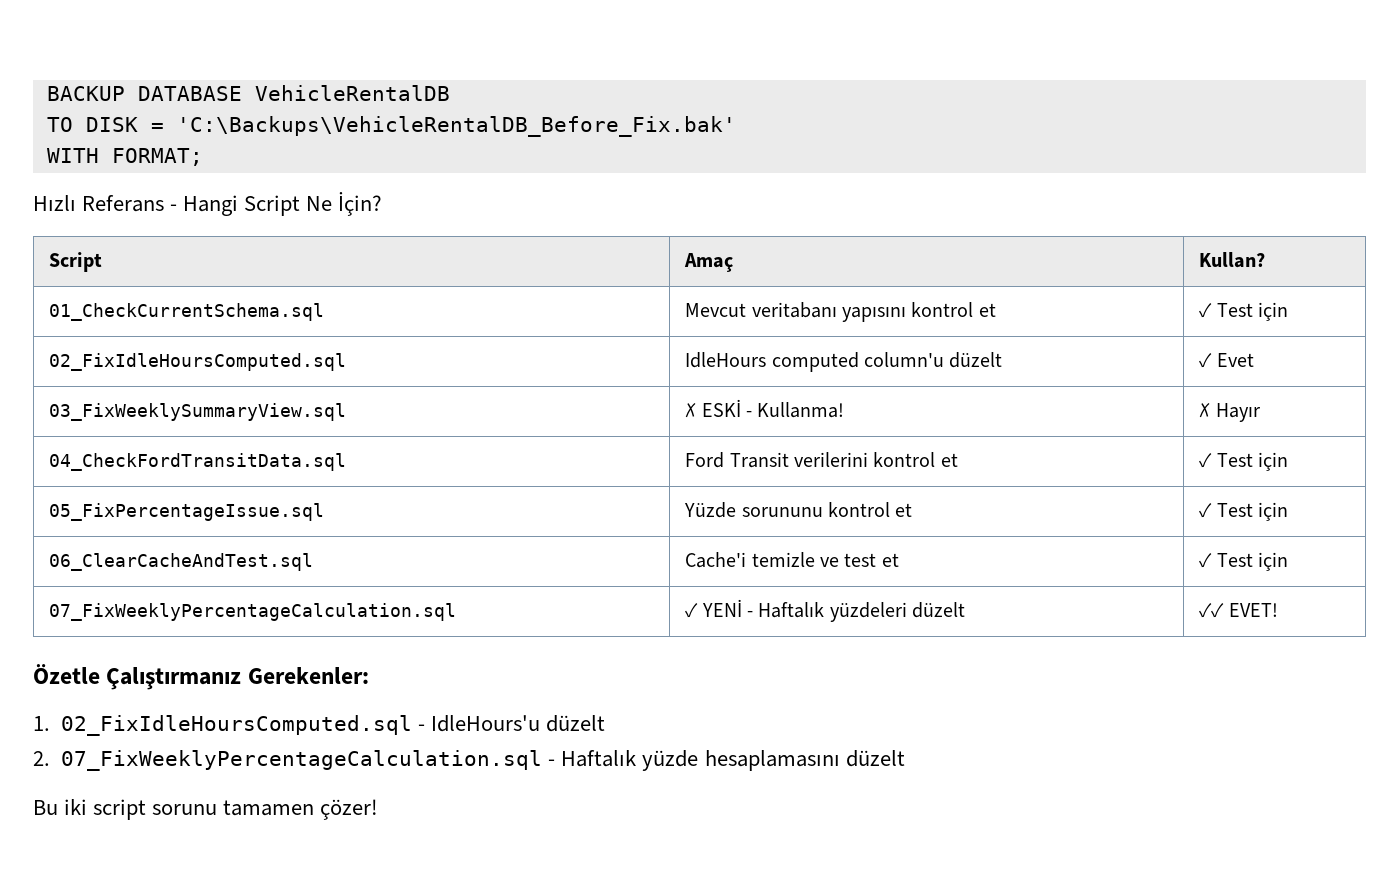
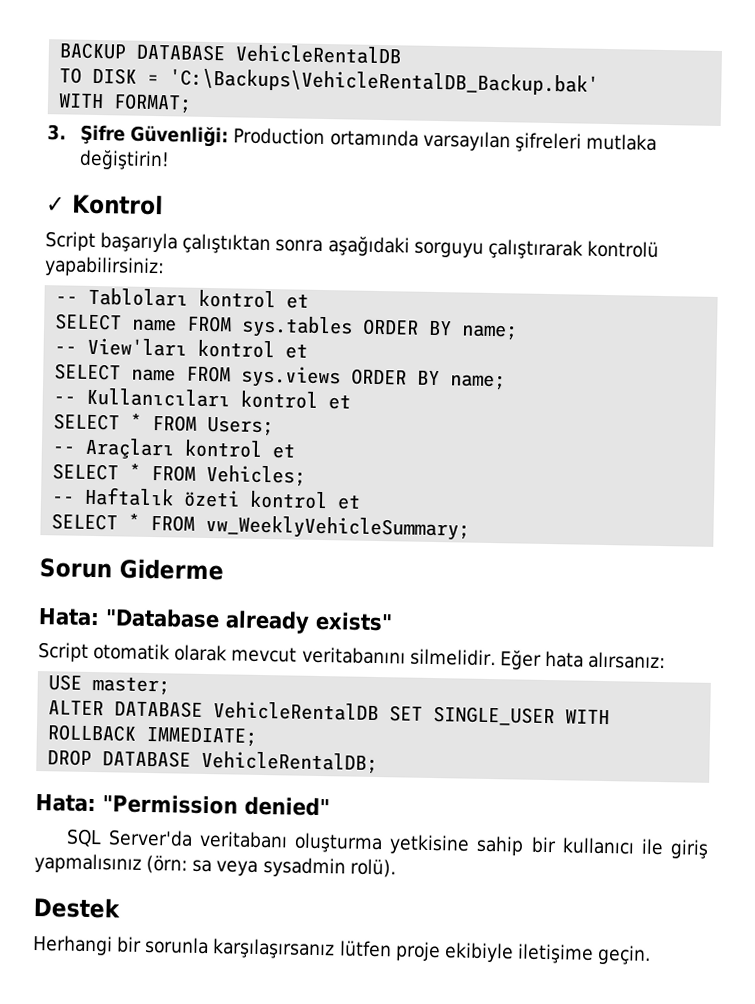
- TO DISK = 'C:\Backups\VehicleRentalDB_Before_Fix.bak'
+ TO DISK = 'C:\Backups\VehicleRentalDB_Backup.bak'
- Hızlı Referans - Hangi Script Ne İçin?
- Script | Amaç | Kullan?
- 01_CheckCurrentSchema.sql | Mevcut veritabanı yapısını kontrol et | ✓ Test için
- 02_FixIdleHoursComputed.sql | IdleHours computed column'u düzelt | ✓ Evet
- 03_FixWeeklySummaryView.sql | ✗ ESKİ - Kullanma! | ✗ Hayır
- 04_CheckFordTransitData.sql | Ford Transit verilerini kontrol et | ✓ Test için
- 05_FixPercentageIssue.sql | Yüzde sorununu kontrol et | ✓ Test için
- 06_ClearCacheAndTest.sql | Cache'i temizle ve test et | ✓ Test için
- 07_FixWeeklyPercentageCalculation.sql | ✓ YENİ - Haftalık yüzdeleri düzelt | ✓✓ EVET!
- Özetle Çalıştırmanız Gerekenler:
- 1. 02_FixIdleHoursComputed.sql - IdleHours'u düzelt
- 2. 07_FixWeeklyPercentageCalculation.sql - Haftalık yüzde hesaplamasını düzelt
- Bu iki script sorunu tamamen çözer!
+ 3. Şifre Güvenliği: Production ortamında varsayılan şifreleri mutlaka değiştirin!
+ ✓ Kontrol
+ Script başarıyla çalıştıktan sonra aşağıdaki sorguyu çalıştırarak kontrolü yapabilirsiniz:
+ -- Tabloları kontrol et
+ SELECT name FROM sys.tables ORDER BY name;
+ -- View'ları kontrol et
+ SELECT name FROM sys.views ORDER BY name;
+ -- Kullanıcıları kontrol et
+ SELECT * FROM Users;
+ -- Araçları kontrol et
+ SELECT * FROM Vehicles;
+ -- Haftalık özeti kontrol et
+ SELECT * FROM vw_WeeklyVehicleSummary;
+ Sorun Giderme
+ Hata: "Database already exists"
+ Script otomatik olarak mevcut veritabanını silmelidir. Eğer hata alırsanız:
+ USE master;
+ ALTER DATABASE VehicleRentalDB SET SINGLE_USER WITH ROLLBACK IMMEDIATE;
+ DROP DATABASE VehicleRentalDB;
+ Hata: "Permission denied"
+ SQL Server'da veritabanı oluşturma yetkisine sahip bir kullanıcı ile giriş yapmalısınız (örn: sa veya sysadmin rolü).
+ Destek
+ Herhangi bir sorunla karşılaşırsanız lütfen proje ekibiyle iletişime geçin.

